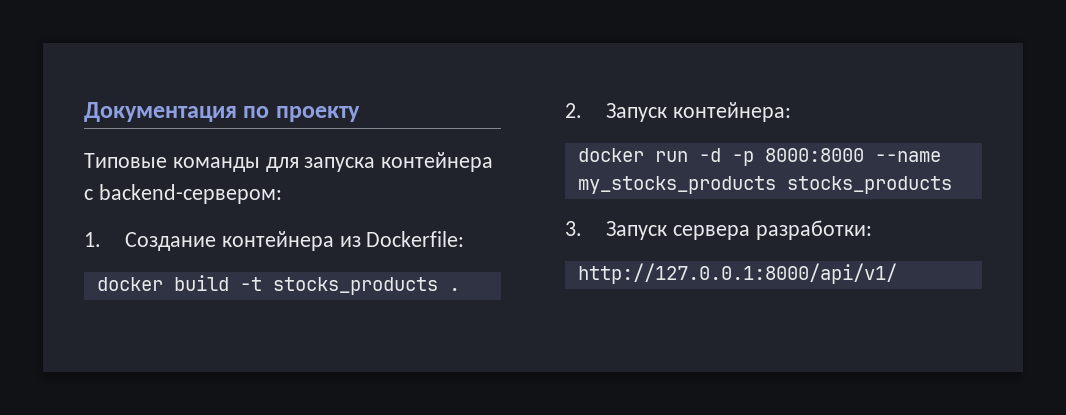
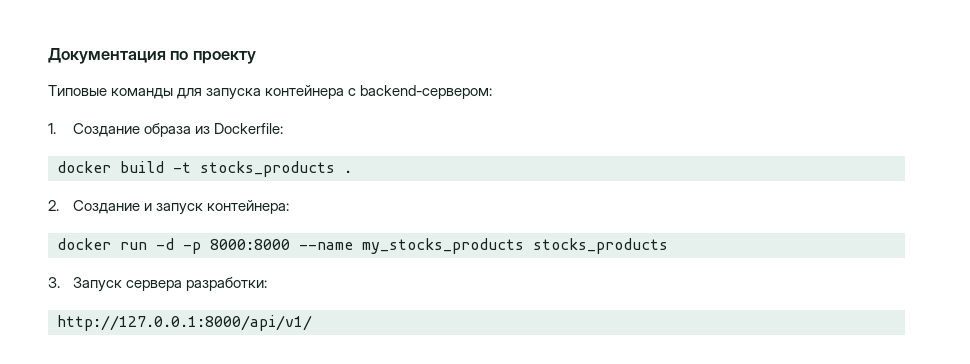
- 1. Создание контейнера из Dockerfile:
+ 1. Создание образа из Dockerfile:
- 2. Запуск контейнера:
+ 2. Создание и запуск контейнера:

